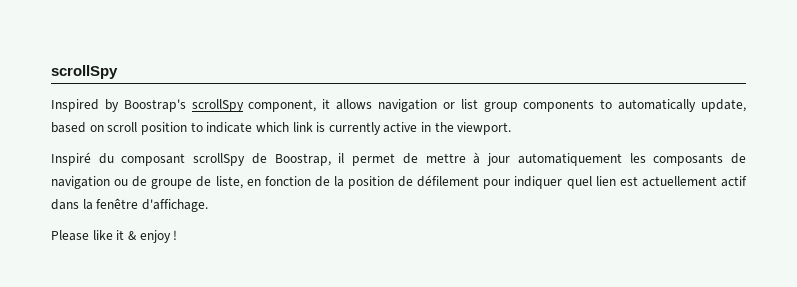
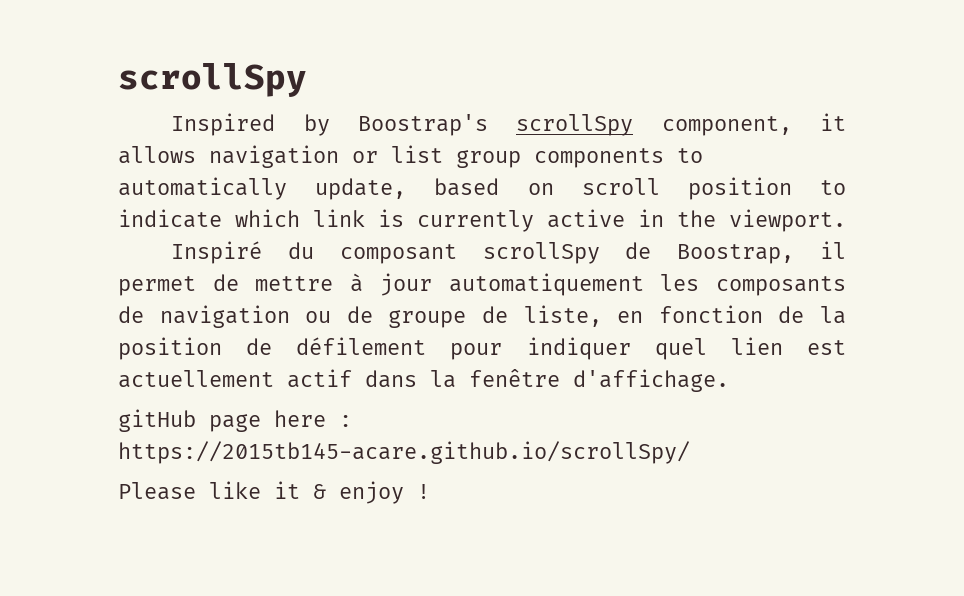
+ gitHub page here : https://2015tb145-acare.github.io/scrollSpy/

